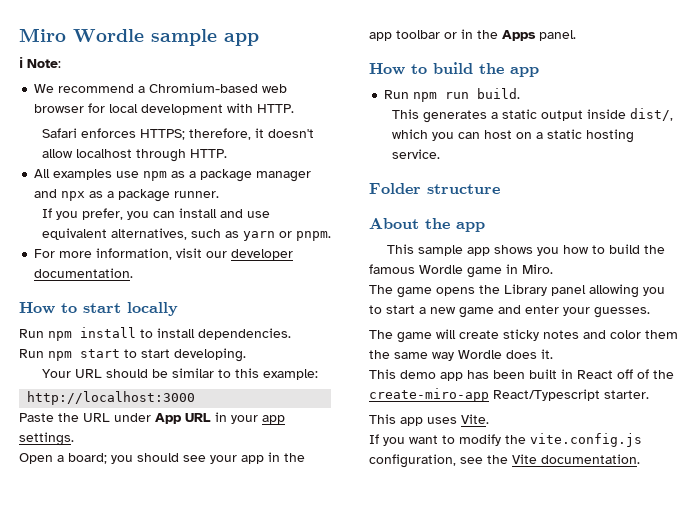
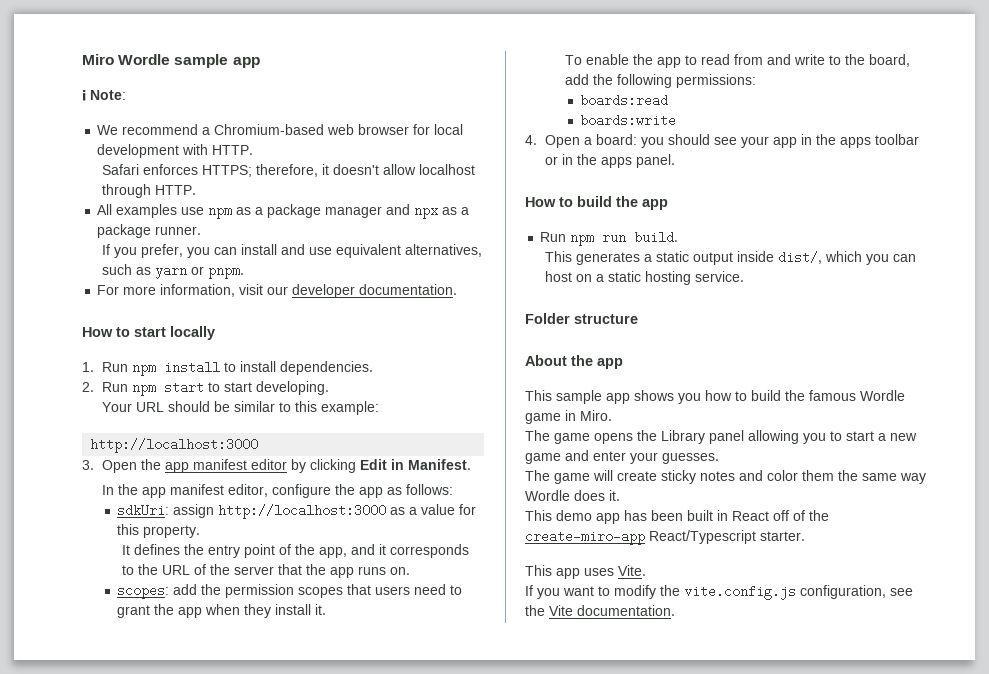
- Run npm install to install dependencies.
+ 1. Run npm install to install dependencies.
- Run npm start to start developing.
+ 2. Run npm start to start developing.
- Paste the URL under App URL in your app settings.
- Open a board; you should see your app in the app toolbar or in the Apps panel.
+ 3. Open the app manifest editor by clicking Edit in Manifest.
+ In the app manifest editor, configure the app as follows:
+ sdkUri: assign http://localhost:3000 as a value for this property.
+ It defines the entry point of the app, and it corresponds to the URL of the server that the app runs on.
+ scopes: add the permission scopes that users need to grant the app when they install it.
+ To enable the app to read from and write to the board, add the following permissions:
+ boards:read
+ boards:write
+ 4. Open a board: you should see your app in the apps toolbar or in the apps panel.

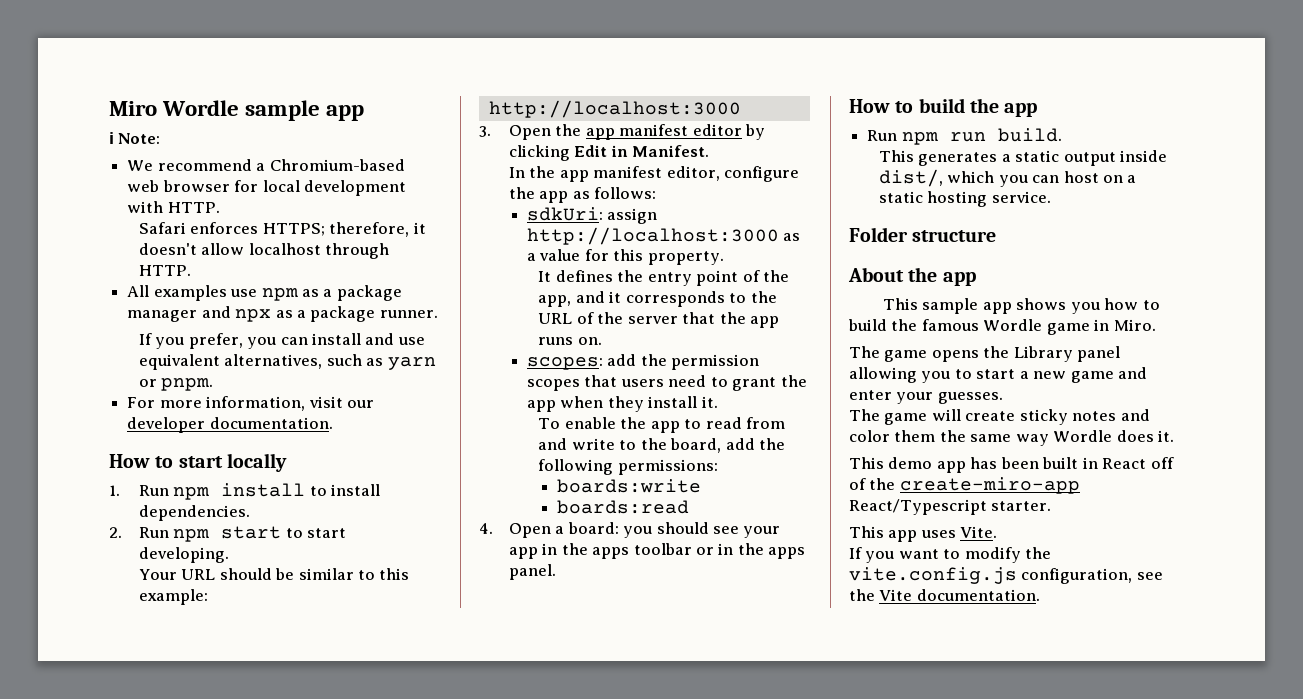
+ boards:write
- boards:write

